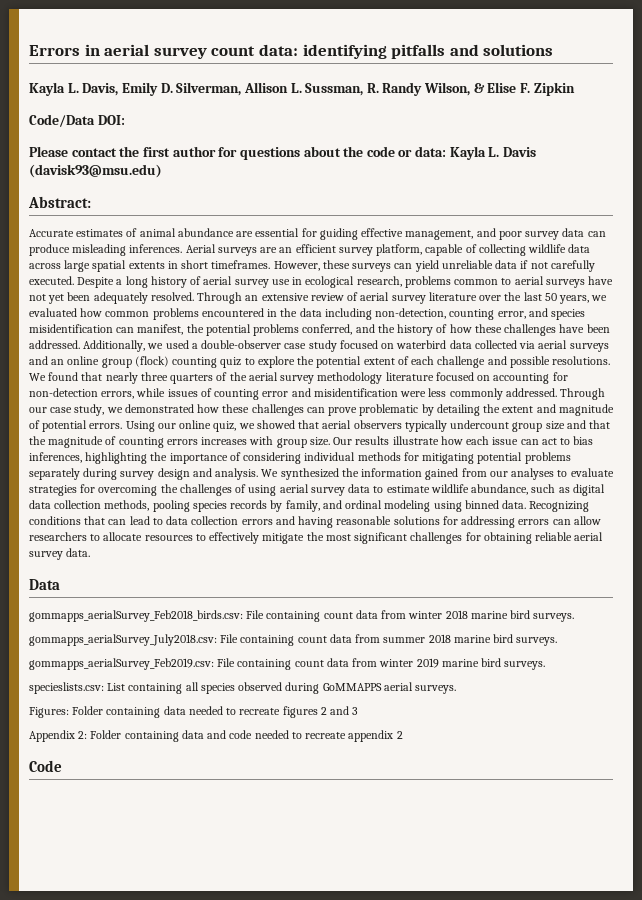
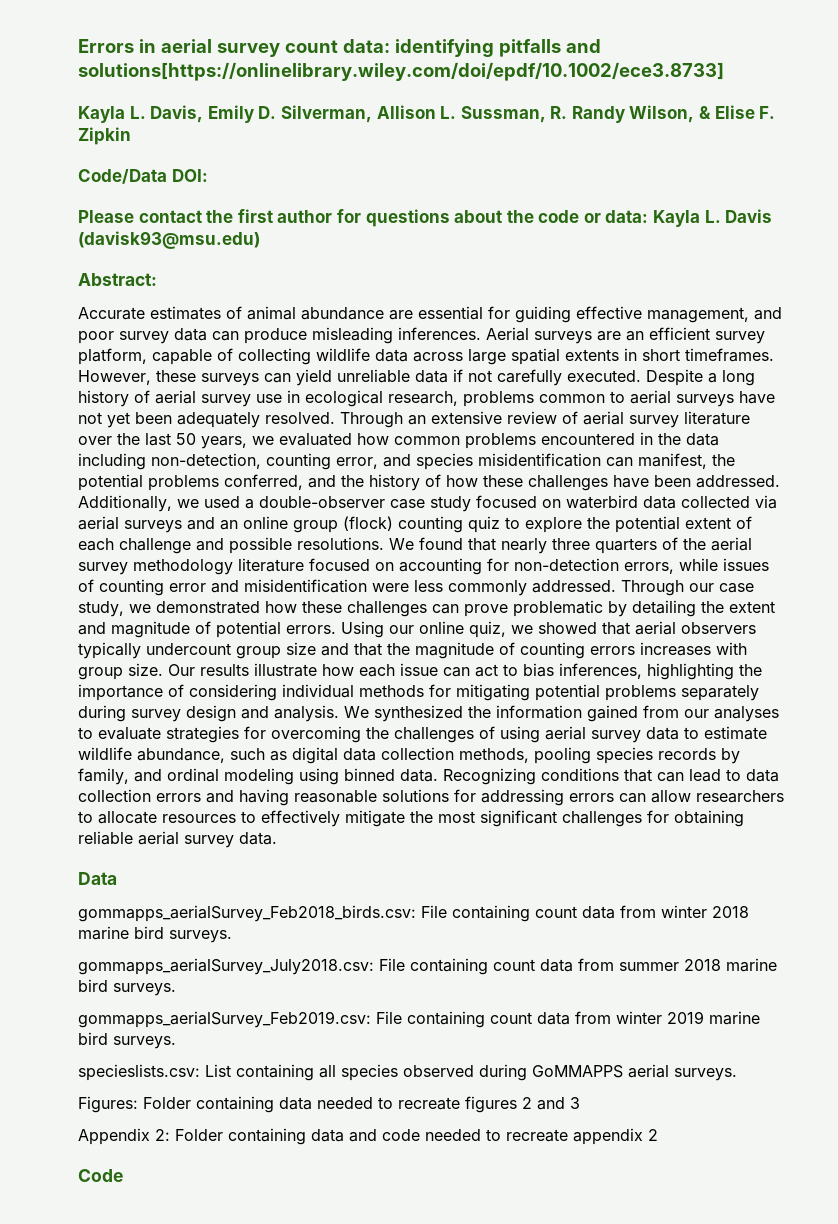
- Errors in aerial survey count data: identifying pitfalls and solutions
+ Errors in aerial survey count data: identifying pitfalls and solutions[https://onlinelibrary.wiley.com/doi/epdf/10.1002/ece3.8733]

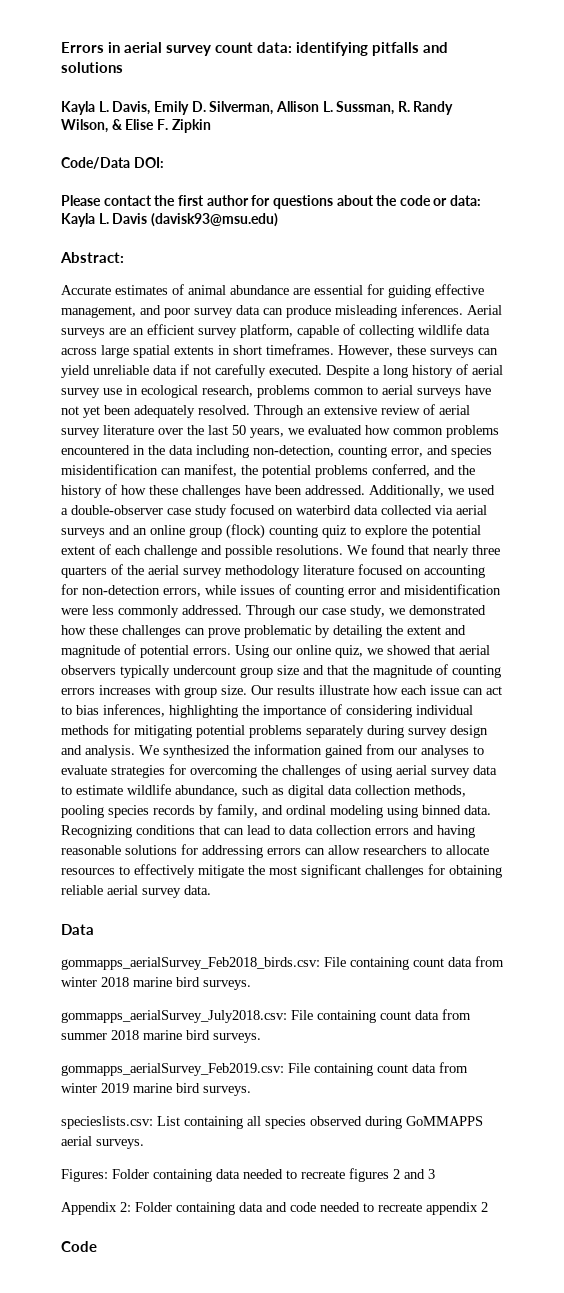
- Errors in aerial survey count data: identifying pitfalls and solutions[https://onlinelibrary.wiley.com/doi/epdf/10.1002/ece3.8733]
+ Errors in aerial survey count data: identifying pitfalls and solutions

